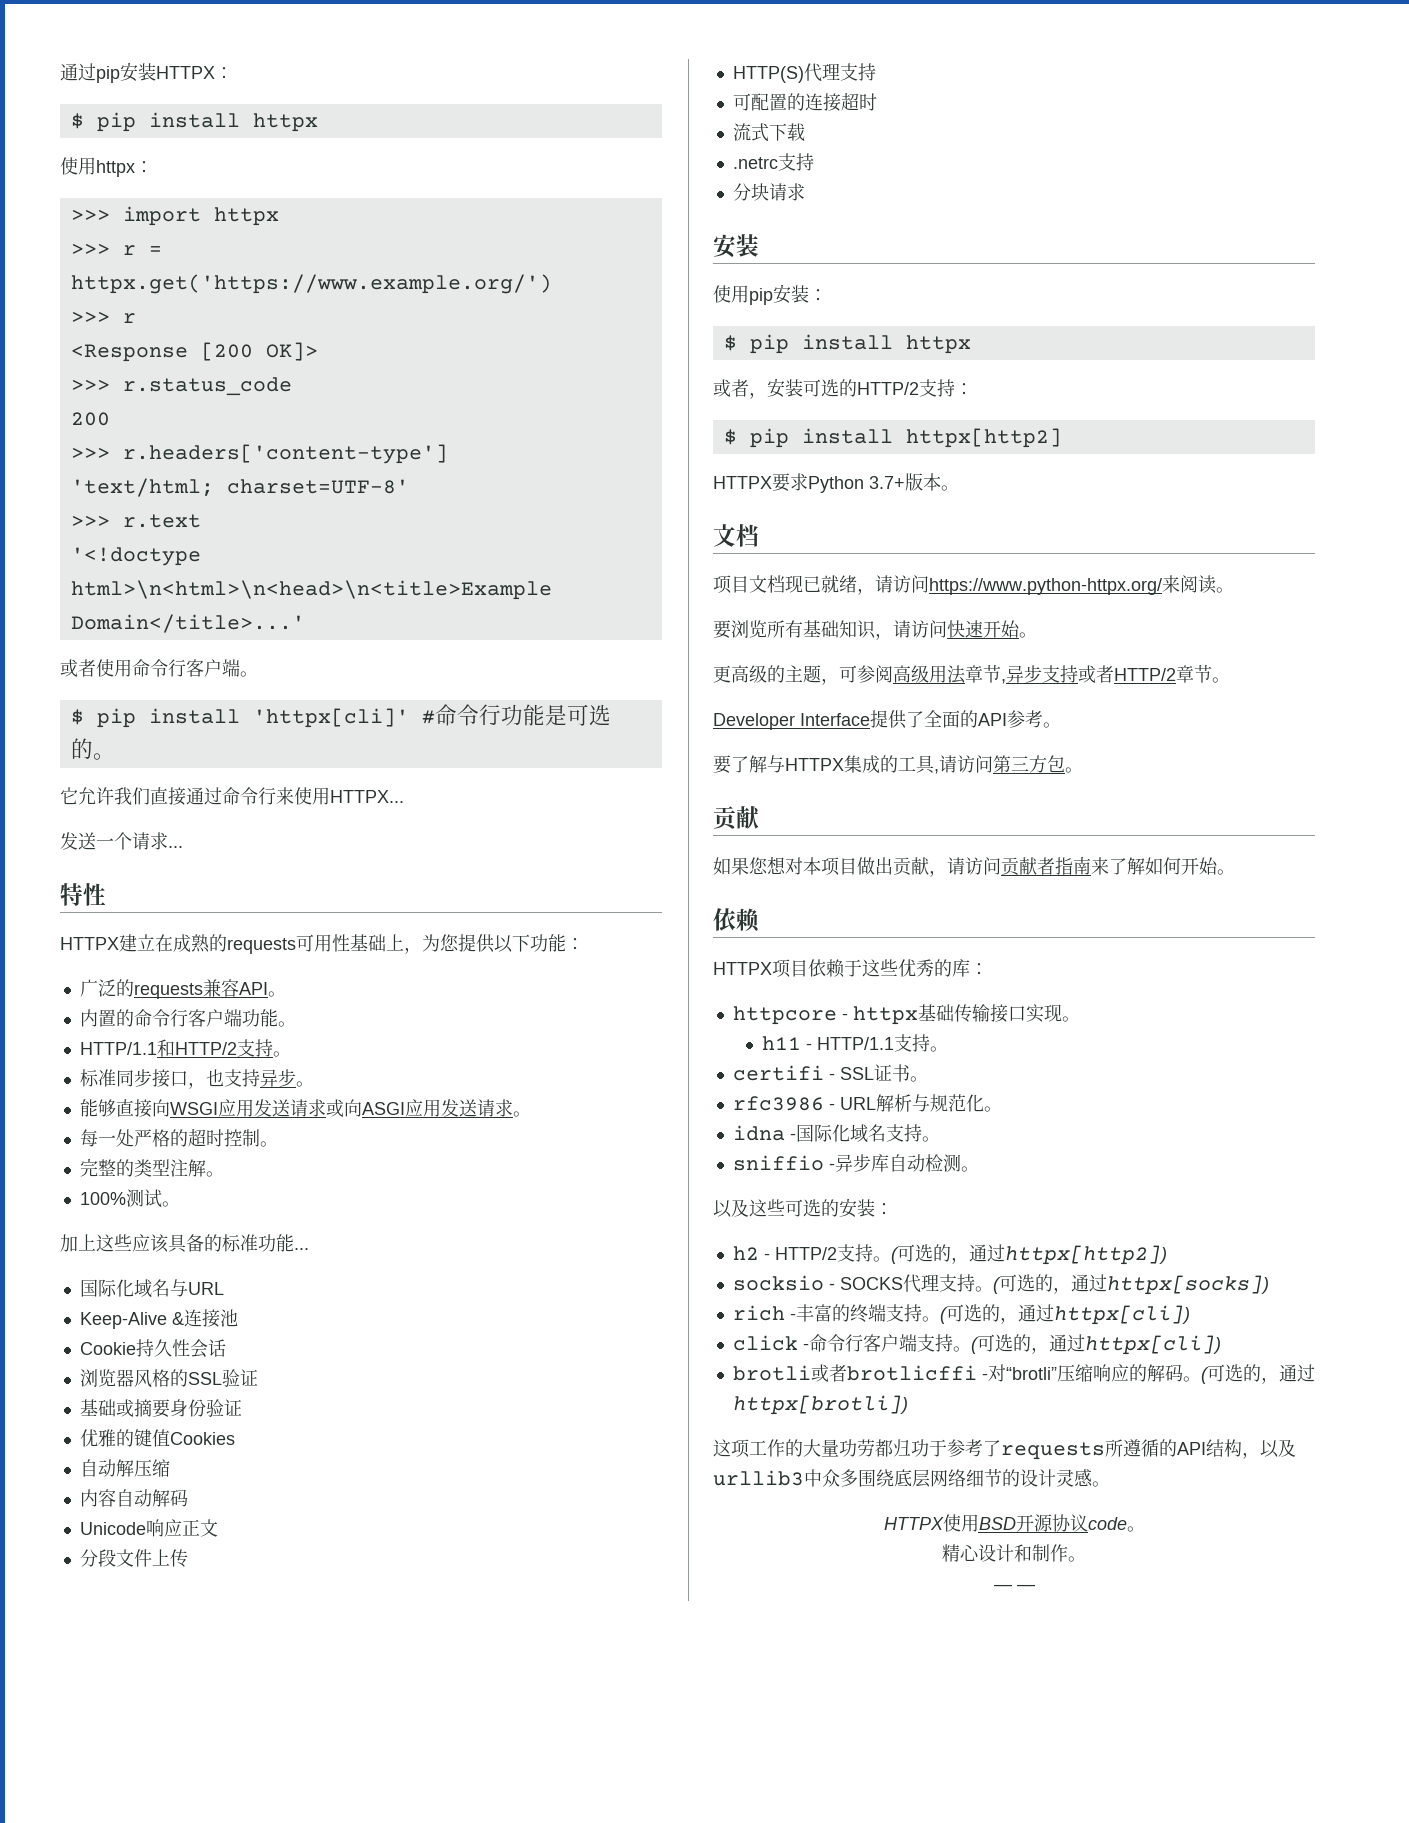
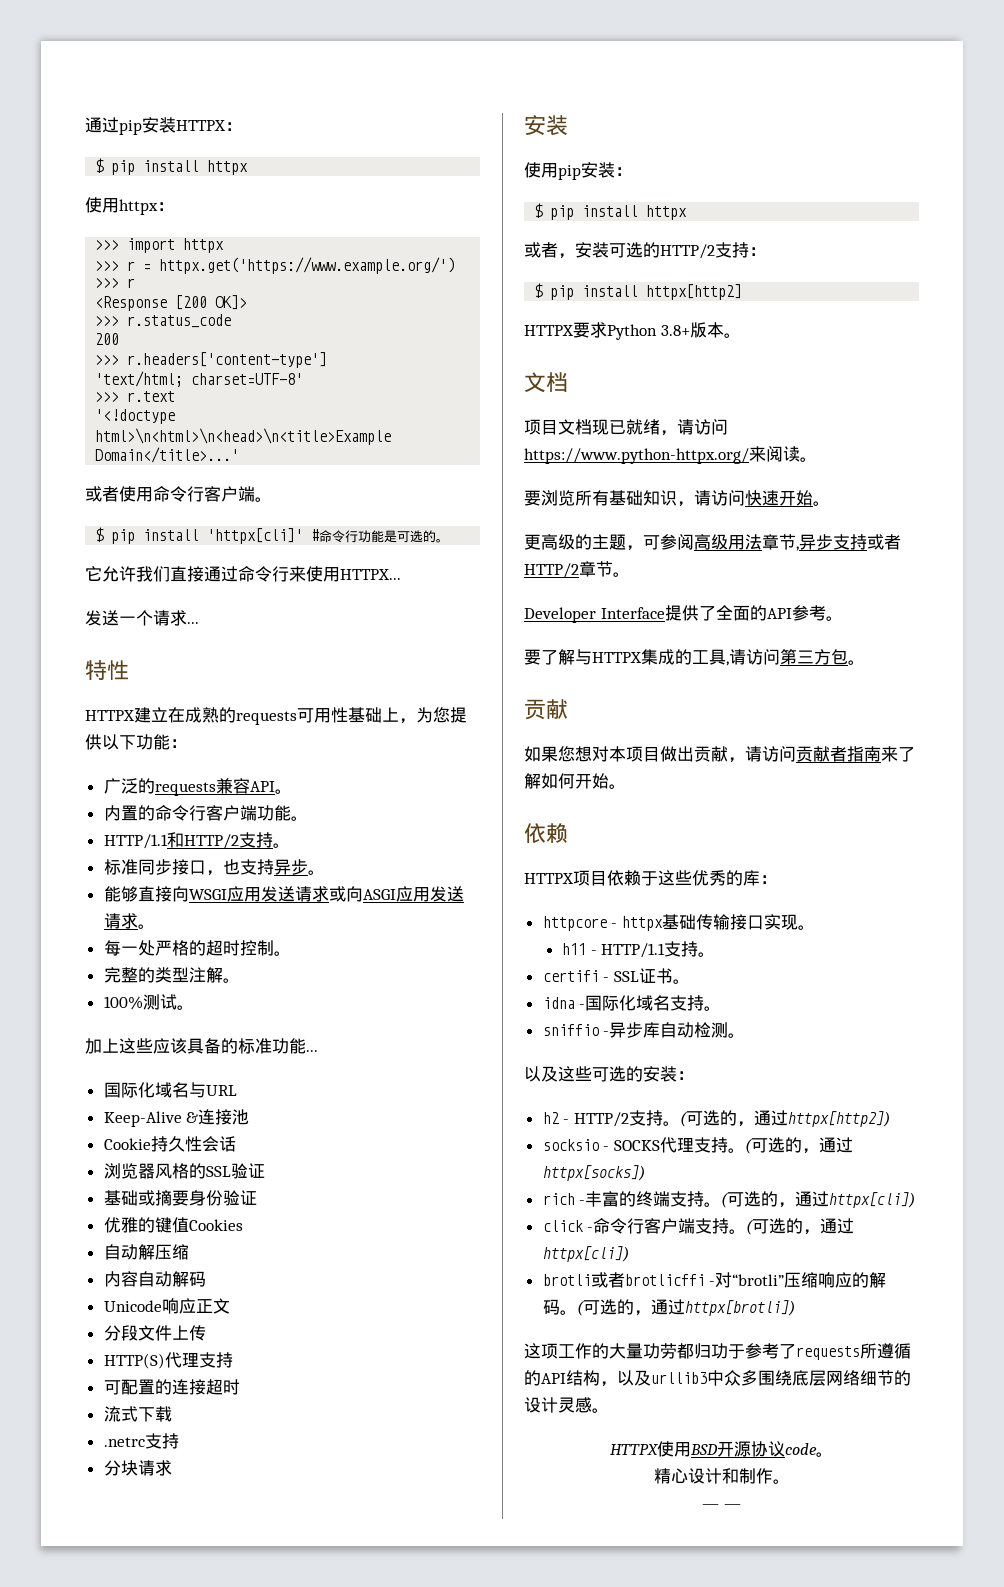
- HTTPX要求Python 3.7+版本。
+ HTTPX要求Python 3.8+版本。
- rfc3986 - URL解析与规范化。

